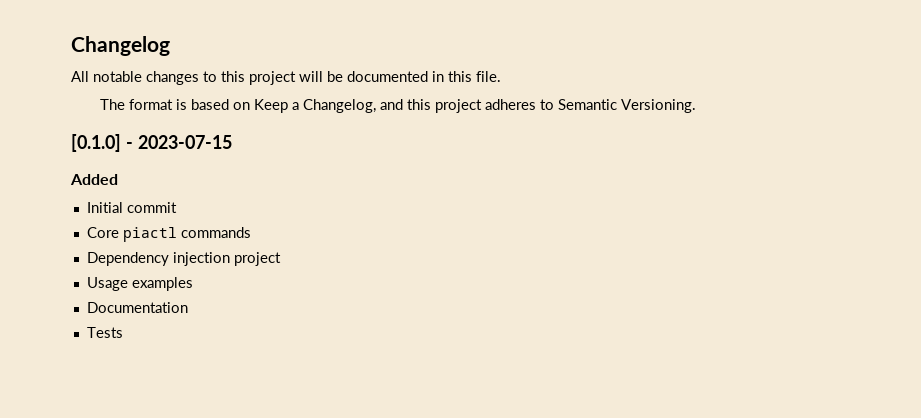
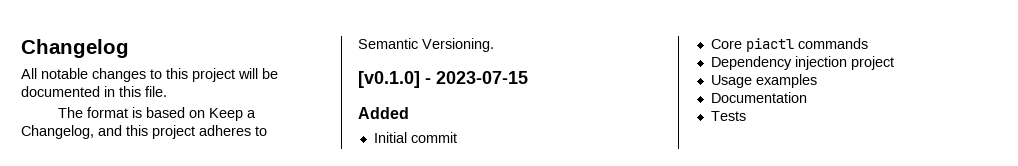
- [0.1.0] - 2023-07-15
+ [v0.1.0] - 2023-07-15

